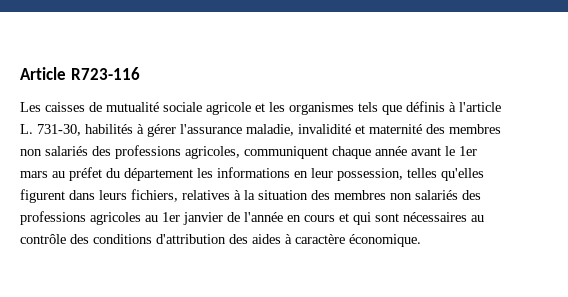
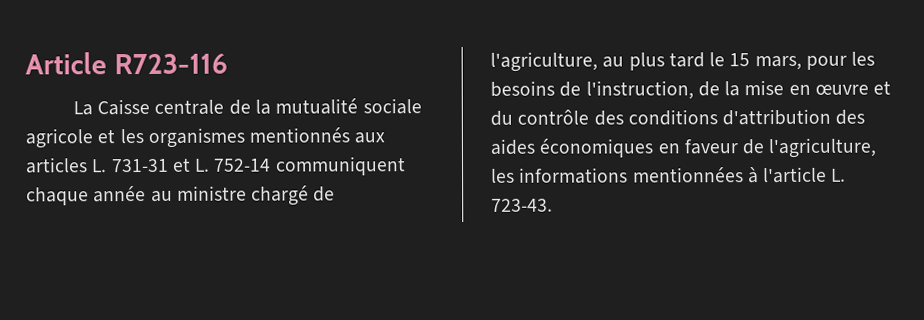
- Les caisses de mutualité sociale agricole et les organismes tels que définis à l'article L. 731-30, habilités à gérer l'assurance maladie, invalidité et maternité des membres non salariés des professions agricoles, communiquent chaque année avant le 1er mars au préfet du département les informations en leur possession, telles qu'elles figurent dans leurs fichiers, relatives à la situation des membres non salariés des professions agricoles au 1er janvier de l'année en cours et qui sont nécessaires au contrôle des conditions d'attribution des aides à caractère économique.
+ La Caisse centrale de la mutualité sociale agricole et les organismes mentionnés aux articles L. 731-31 et L. 752-14 communiquent chaque année au ministre chargé de l'agriculture, au plus tard le 15 mars, pour les besoins de l'instruction, de la mise en œuvre et du contrôle des conditions d'attribution des aides économiques en faveur de l'agriculture, les informations mentionnées à l'article L. 723-43.

